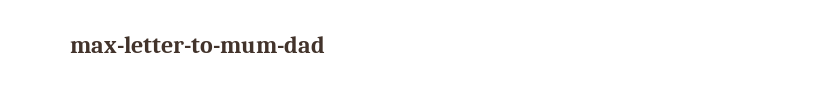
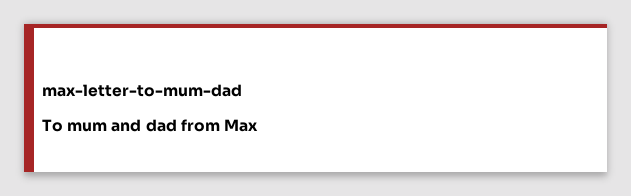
+ To mum and dad from Max

